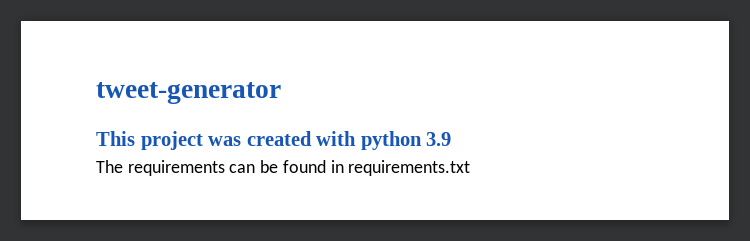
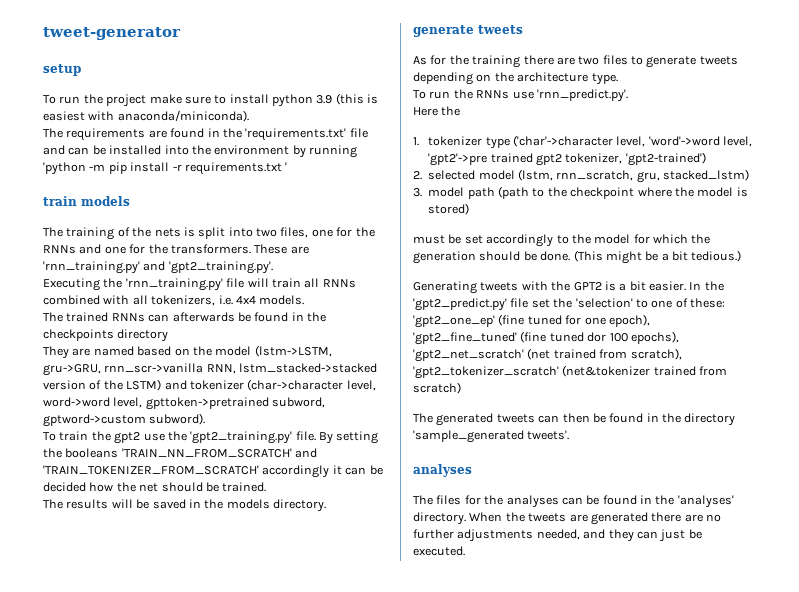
- This project was created with python 3.9
- The requirements can be found in requirements.txt
+ setup
+ To run the project make sure to install python 3.9 (this is easiest with anaconda/miniconda).
+ The requirements are found in the 'requirements.txt' file and can be installed into the environment by running 'python -m pip install -r requirements.txt '
+ train models
+ The training of the nets is split into two files, one for the RNNs and one for the transformers. These are 'rnn_training.py' and 'gpt2_training.py'.
+ Executing the 'rnn_training.py' file will train all RNNs combined with all tokenizers, i.e. 4x4 models.
+ The trained RNNs can afterwards be found in the checkpoints directory
+ They are named based on the model (lstm->LSTM, gru->GRU, rnn_scr->vanilla RNN, lstm_stacked->stacked version of the LSTM) and tokenizer (char->character level, word->word level, gpttoken->pretrained subword, gptword->custom subword).
+ To train the gpt2 use the 'gpt2_training.py' file. By setting the booleans 'TRAIN_NN_FROM_SCRATCH' and 'TRAIN_TOKENIZER_FROM_SCRATCH' accordingly it can be decided how the net should be trained.
+ The results will be saved in the models directory.
+ generate tweets
+ As for the training there are two files to generate tweets depending on the architecture type.
+ To run the RNNs use 'rnn_predict.py'.
+ Here the
+ 1. tokenizer type ('char'->character level, 'word'->word level, 'gpt2'->pre trained gpt2 tokenizer, 'gpt2-trained')
+ 2. selected model (lstm, rnn_scratch, gru, stacked_lstm)
+ 3. model path (path to the checkpoint where the model is stored)
+ must be set accordingly to the model for which the generation should be done. (This might be a bit tedious.)
+ Generating tweets with the GPT2 is a bit easier. In the 'gpt2_predict.py' file set the 'selection' to one of these: 'gpt2_one_ep' (fine tuned for one epoch), 'gpt2_fine_tuned' (fine tuned dor 100 epochs), 'gpt2_net_scratch' (net trained from scratch), 'gpt2_tokenizer_scratch' (net&tokenizer trained from scratch)
+ The generated tweets can then be found in the directory 'sample_generated tweets'.
+ analyses
+ The files for the analyses can be found in the 'analyses' directory. When the tweets are generated there are no further adjustments needed, and they can just be executed.

